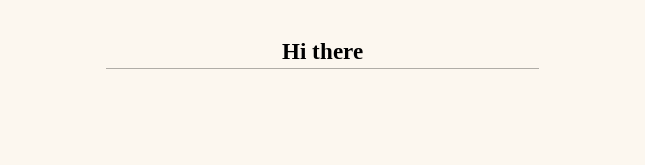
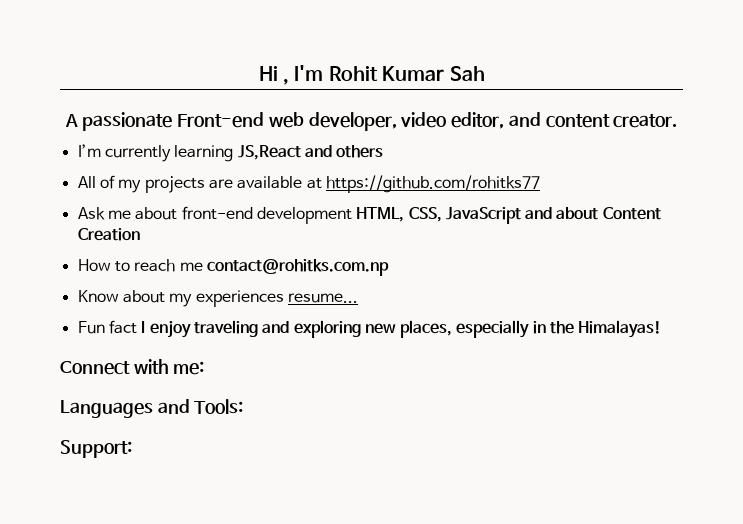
- Hi there
+ Hi , I'm Rohit Kumar Sah
+ A passionate Front-end web developer, video editor, and content creator.
+ I’m currently learning JS,React and others
+ All of my projects are available at https://github.com/rohitks77
+ Ask me about front-end development HTML, CSS, JavaScript and about Content Creation
+ How to reach me contact@rohitks.com.np
+ Know about my experiences resume...
+ Fun fact I enjoy traveling and exploring new places, especially in the Himalayas!
+ Connect with me:
+ Languages and Tools:
+ Support:

